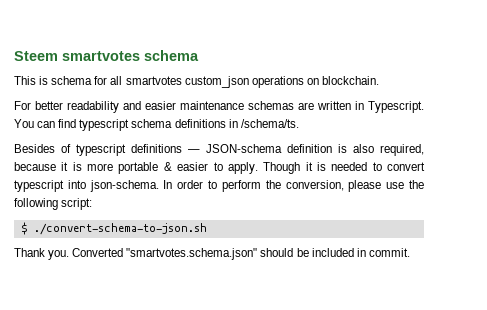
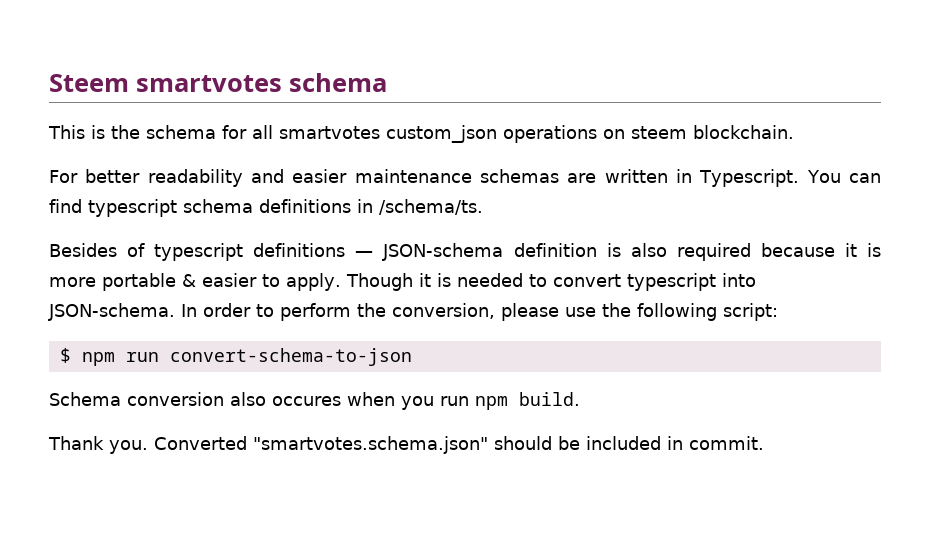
- This is schema for all smartvotes custom_json operations on blockchain.
+ This is the schema for all smartvotes custom_json operations on steem blockchain.
- Besides of typescript definitions — JSON-schema definition is also required, because it is more portable & easier to apply.
+ Besides of typescript definitions — JSON-schema definition is also required because it is more portable & easier to apply.
- Though it is needed to convert typescript into json-schema.
+ Though it is needed to convert typescript into JSON-schema.
- $ ./convert-schema-to-json.sh
+ $ npm run convert-schema-to-json
+ Schema conversion also occures when you run npm build.

